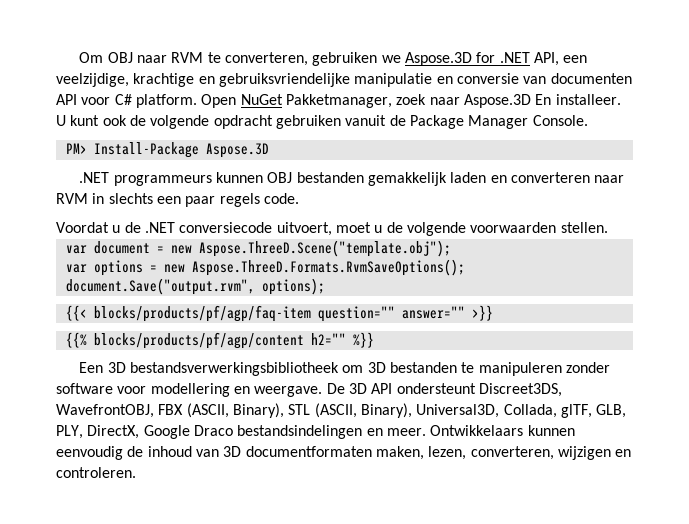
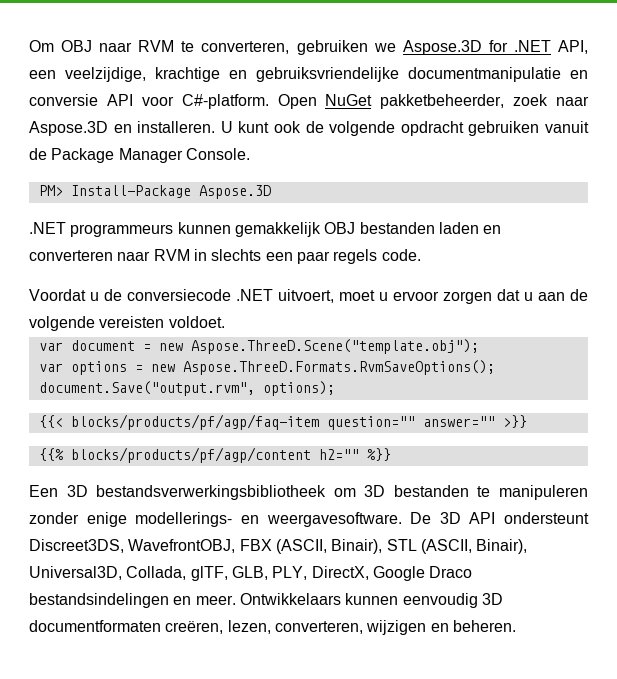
- Om OBJ naar RVM te converteren, gebruiken we Aspose.3D for .NET API, een veelzijdige, krachtige en gebruiksvriendelijke manipulatie en conversie van documenten API voor C# platform.
+ Om OBJ naar RVM te converteren, gebruiken we Aspose.3D for .NET API, een veelzijdige, krachtige en gebruiksvriendelijke documentmanipulatie en conversie API voor C#-platform.
- Open NuGet Pakketmanager, zoek naar Aspose.3D En installeer.
+ Open NuGet pakketbeheerder, zoek naar Aspose.3D en installeren.
- .NET programmeurs kunnen OBJ bestanden gemakkelijk laden en converteren naar RVM in slechts een paar regels code.
+ .NET programmeurs kunnen gemakkelijk OBJ bestanden laden en converteren naar RVM in slechts een paar regels code.
- Voordat u de .NET conversiecode uitvoert, moet u de volgende voorwaarden stellen.
+ Voordat u de conversiecode .NET uitvoert, moet u ervoor zorgen dat u aan de volgende vereisten voldoet.
- Een 3D bestandsverwerkingsbibliotheek om 3D bestanden te manipuleren zonder software voor modellering en weergave.
+ Een 3D bestandsverwerkingsbibliotheek om 3D bestanden te manipuleren zonder enige modellerings- en weergavesoftware.
- De 3D API ondersteunt Discreet3DS, WavefrontOBJ, FBX (ASCII, Binary), STL (ASCII, Binary), Universal3D, Collada, glTF, GLB, PLY, DirectX, Google Draco bestandsindelingen en meer.
+ De 3D API ondersteunt Discreet3DS, WavefrontOBJ, FBX (ASCII, Binair), STL (ASCII, Binair), Universal3D, Collada, glTF, GLB, PLY, DirectX, Google Draco bestandsindelingen en meer.
- Ontwikkelaars kunnen eenvoudig de inhoud van 3D documentformaten maken, lezen, converteren, wijzigen en controleren.
+ Ontwikkelaars kunnen eenvoudig 3D documentformaten creëren, lezen, converteren, wijzigen en beheren.

